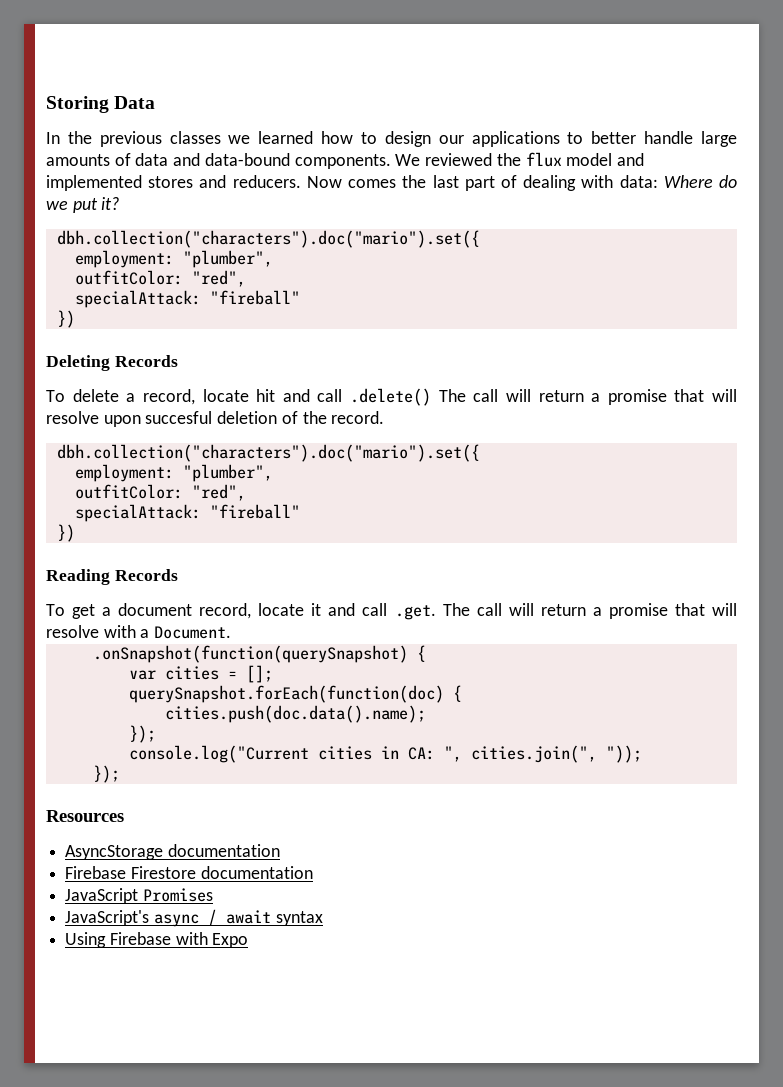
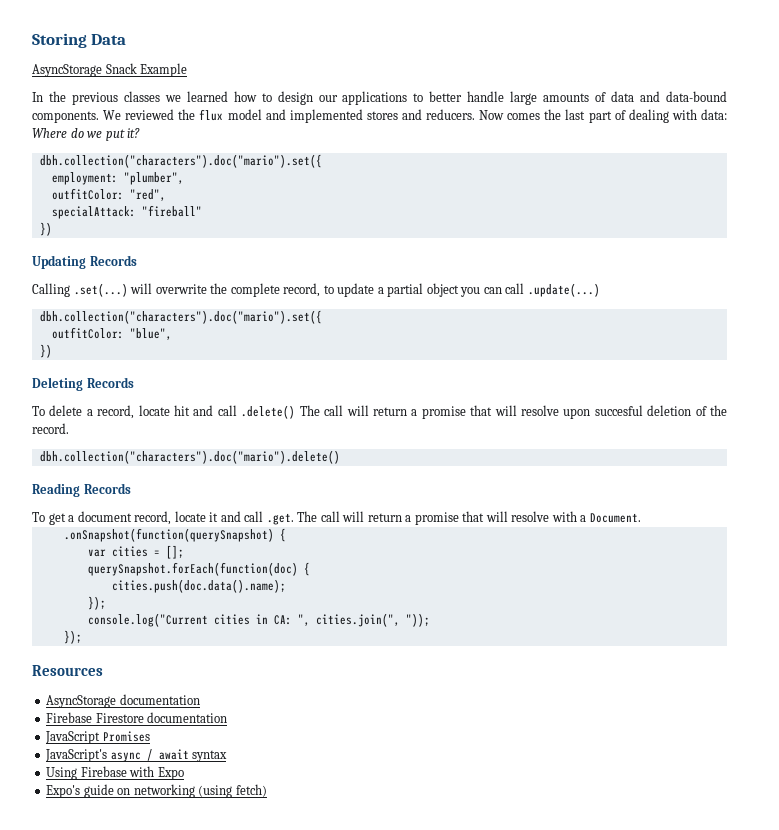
+ AsyncStorage Snack Example
+ Updating Records
+ Calling .set(...) will overwrite the complete record, to update a partial object you can call .update(...)
+ dbh.collection("characters").doc("mario").set({
+ outfitColor: "blue",
+ })
  To delete a record, locate hit and call .delete() The call will return a promise that will resolve upon succesful deletion of the record.
- dbh.collection("characters").doc("mario").set({
- employment: "plumber",
- outfitColor: "red",
- specialAttack: "fireball"
- })
+ dbh.collection("characters").doc("mario").delete()
+ Expo's guide on networking (using fetch)

